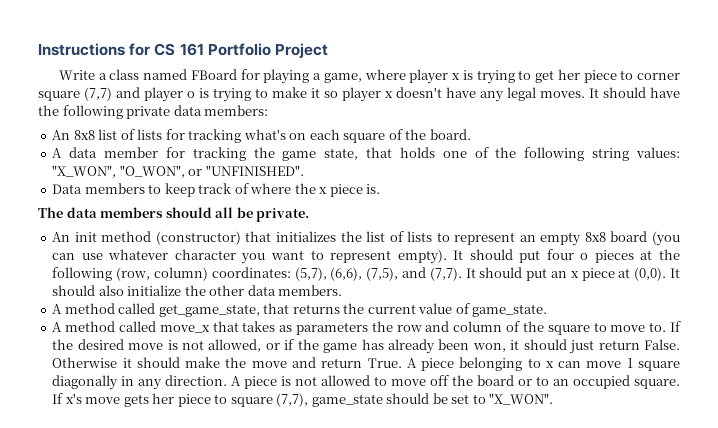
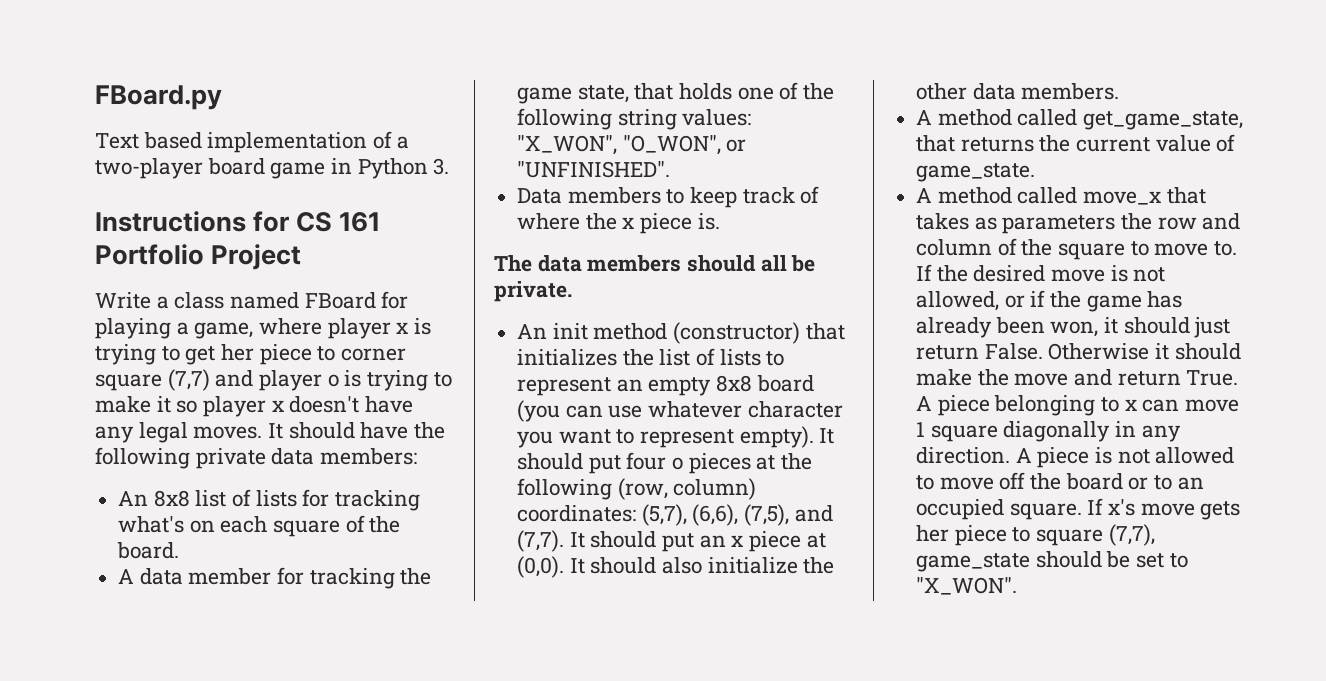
+ FBoard.py
+ Text based implementation of a two-player board game in Python 3.

